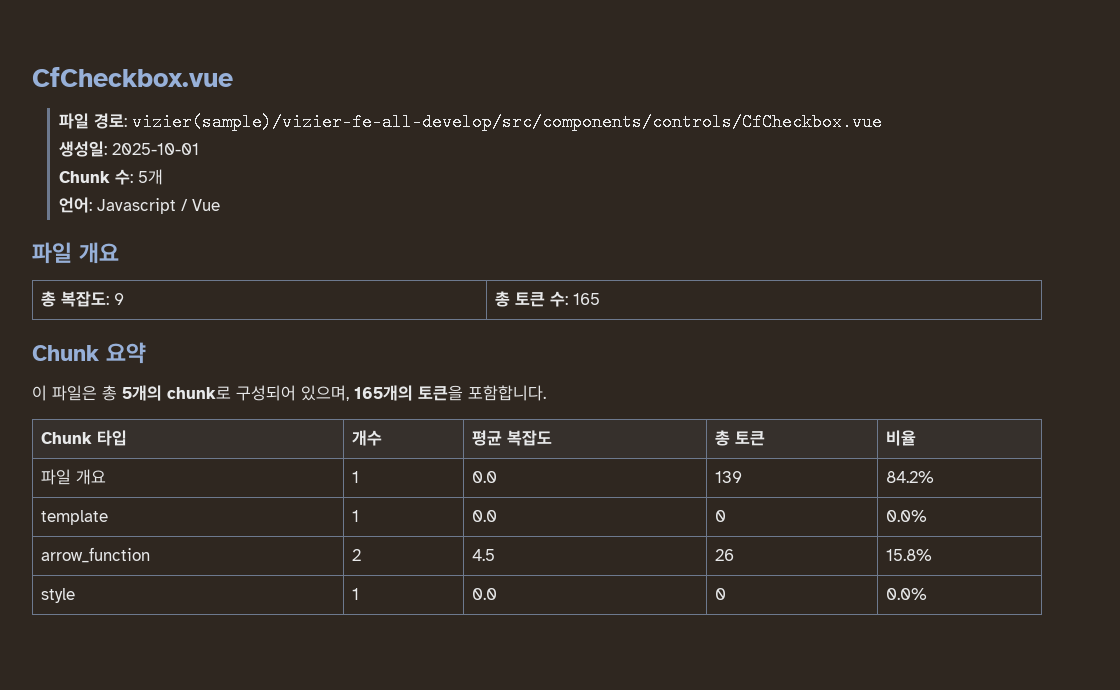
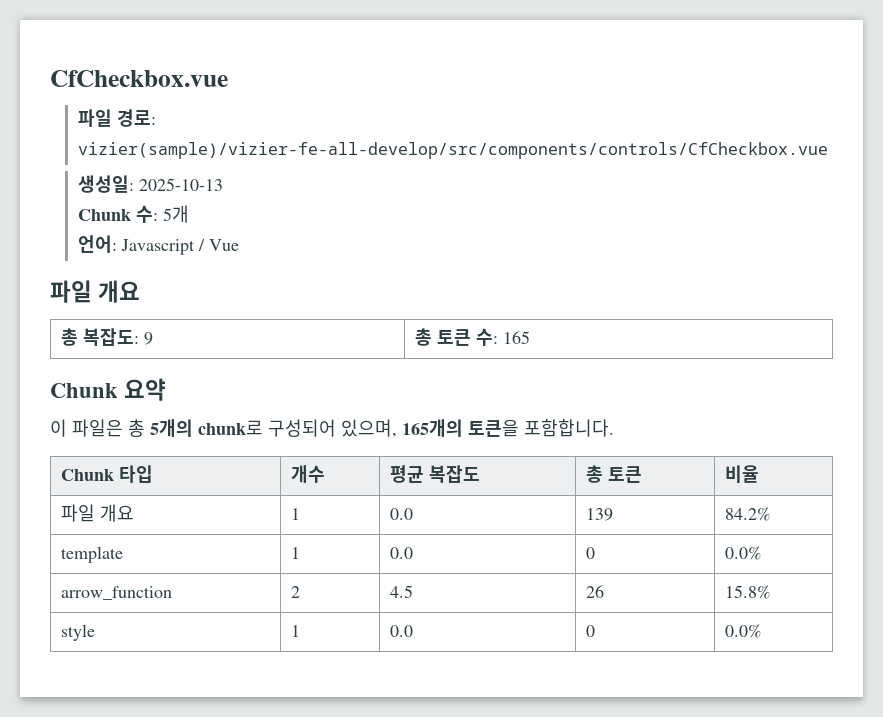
- 생성일: 2025-10-01
+ 생성일: 2025-10-13

